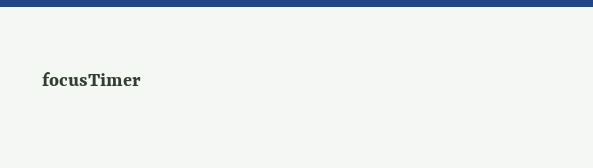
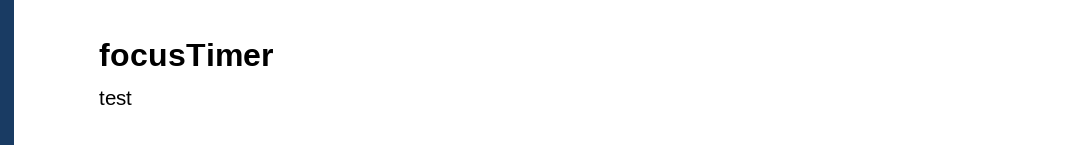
+ test

